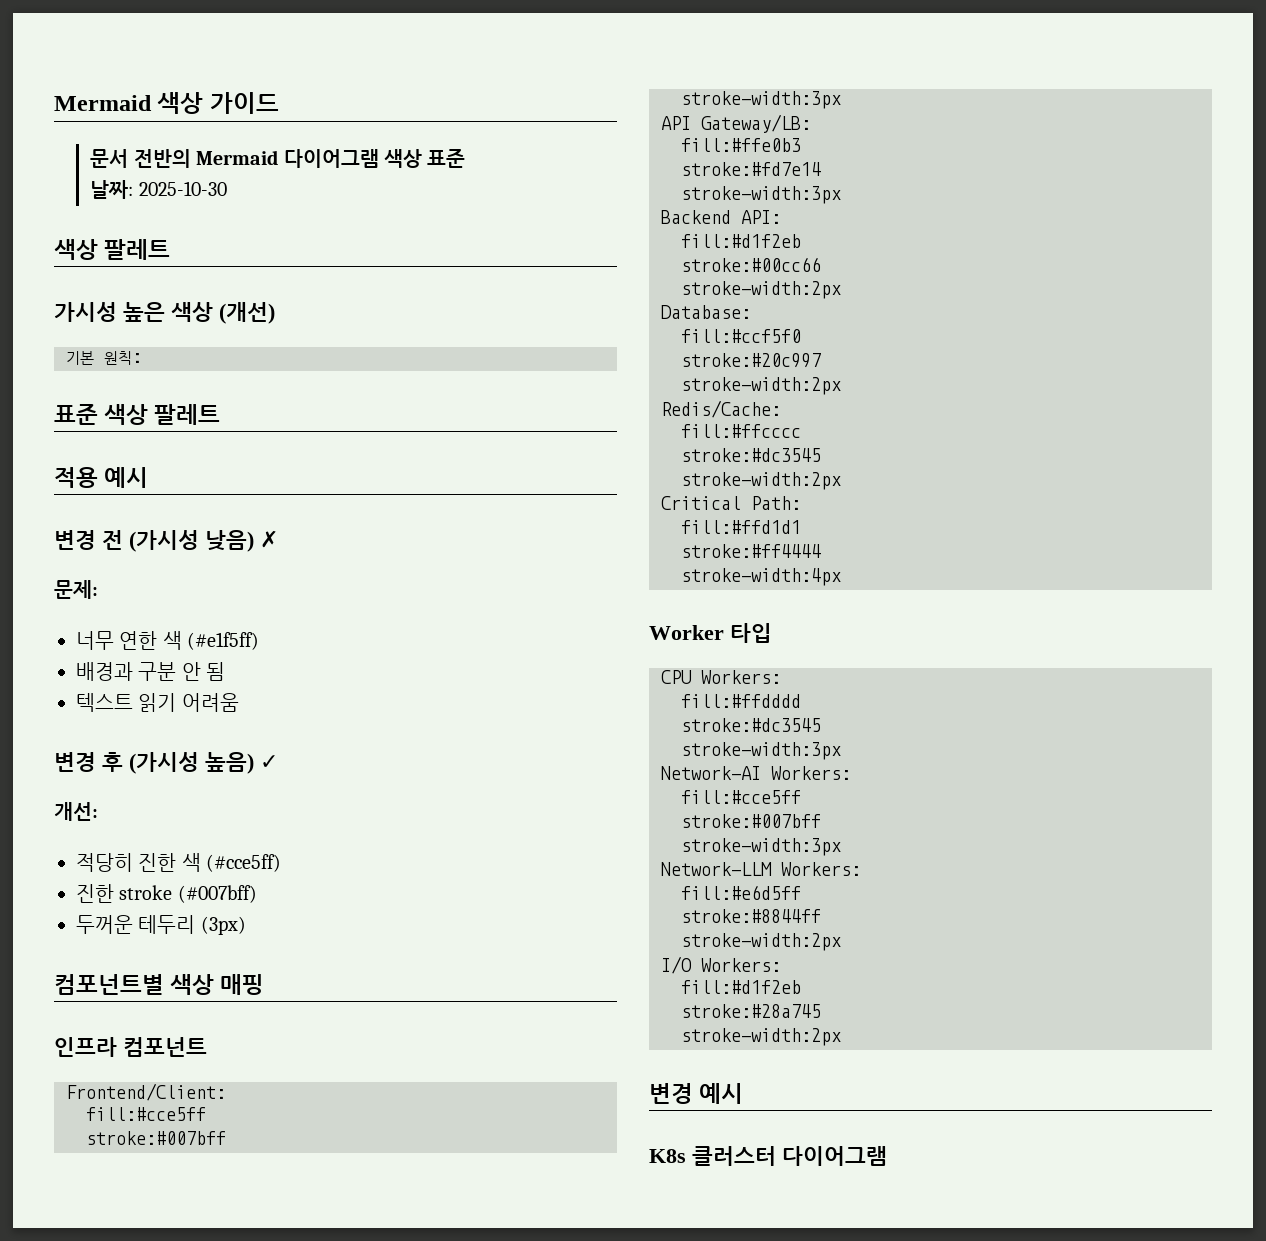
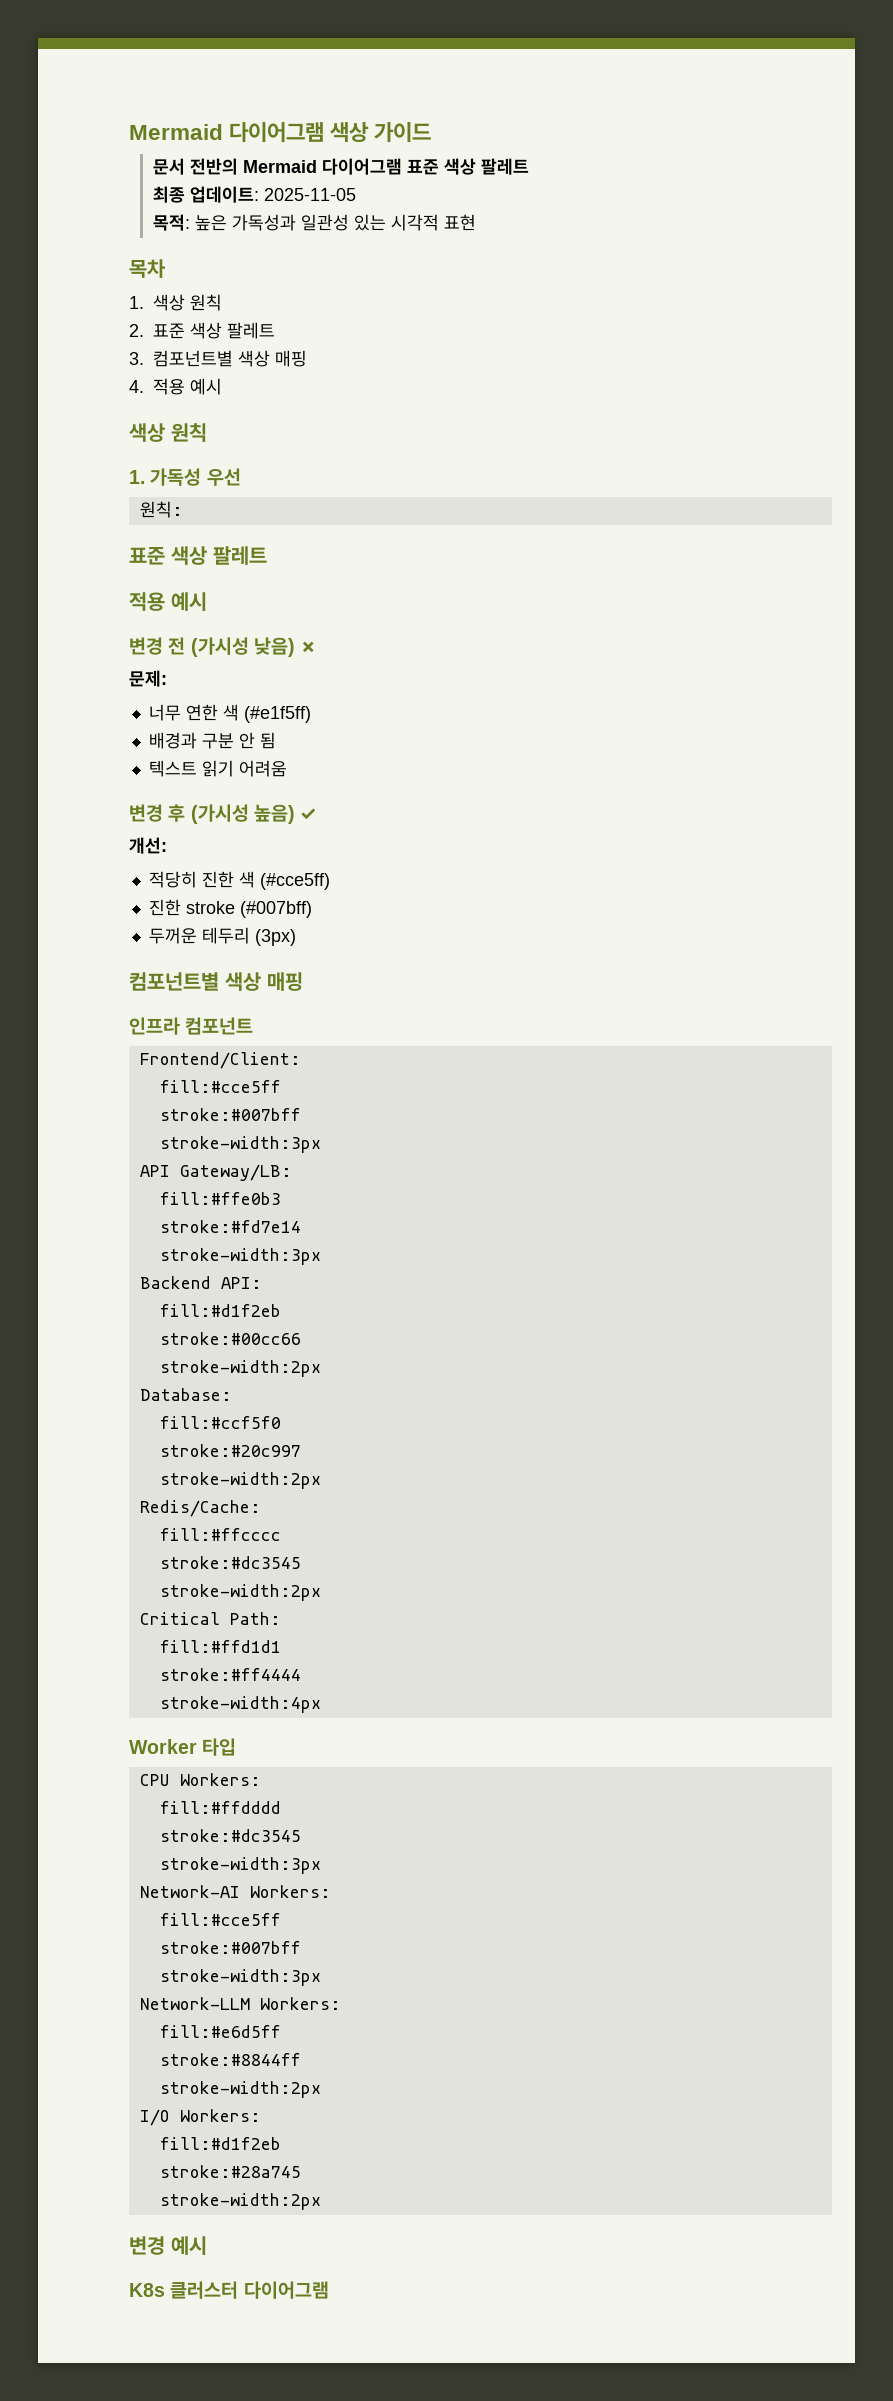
- Mermaid 색상 가이드
+ Mermaid 다이어그램 색상 가이드
- 문서 전반의 Mermaid 다이어그램 색상 표준
- 날짜: 2025-10-30
- 색상 팔레트
- 가시성 높은 색상 (개선)
- 기본 원칙:
+ 문서 전반의 Mermaid 다이어그램 표준 색상 팔레트
+ 최종 업데이트: 2025-11-05
+ 목적: 높은 가독성과 일관성 있는 시각적 표현
+ 목차
+ 1. 색상 원칙
+ 2. 표준 색상 팔레트
+ 3. 컴포넌트별 색상 매핑
+ 4. 적용 예시
+ 색상 원칙
+ 1. 가독성 우선
+ 원칙:

